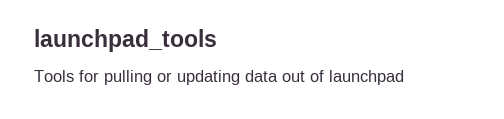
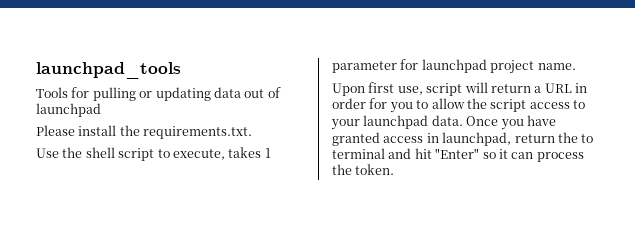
+ Please install the requirements.txt.
+ Use the shell script to execute, takes 1 parameter for launchpad project name.
+ Upon first use, script will return a URL in order for you to allow the script access to your launchpad data. Once you have granted access in launchpad, return the to terminal and hit "Enter" so it can process the token.

